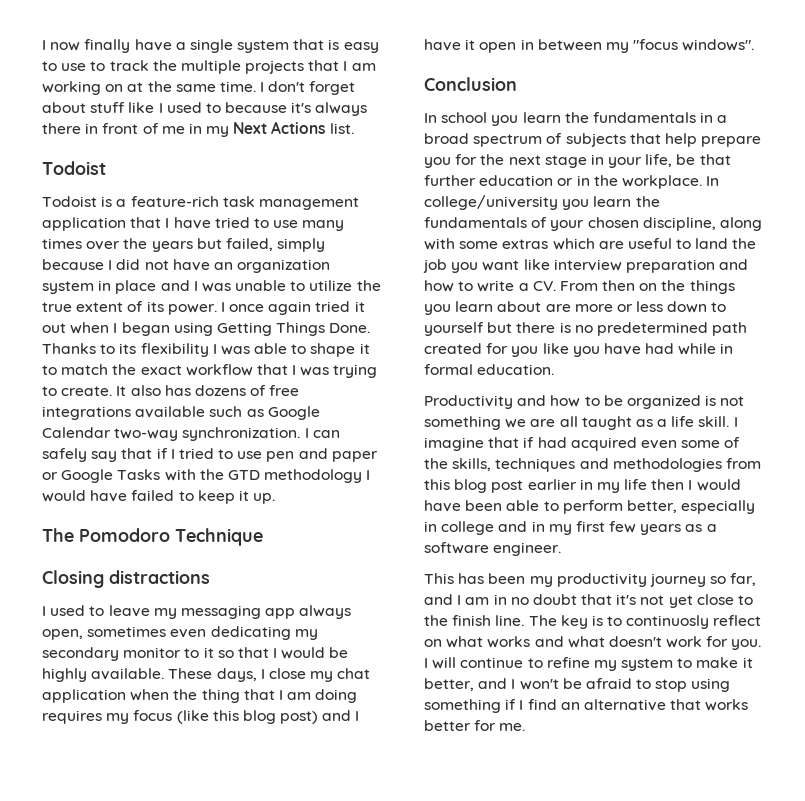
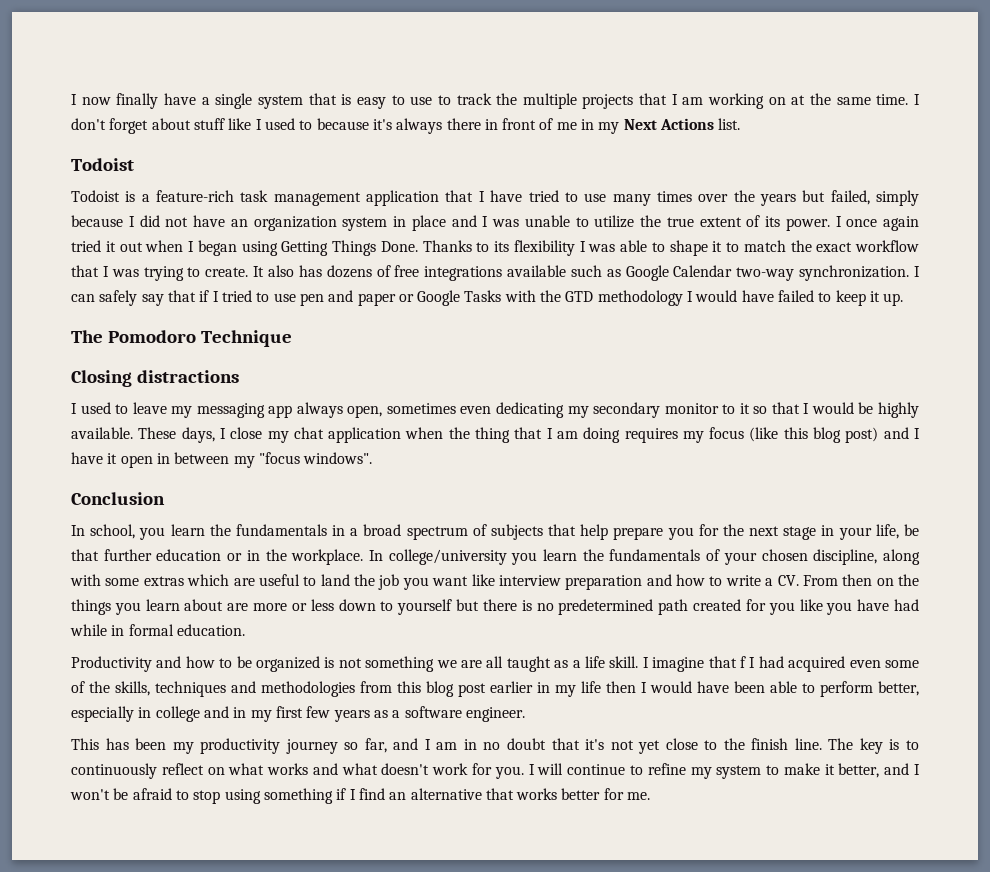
- In school you learn the fundamentals in a broad spectrum of subjects that help prepare you for the next stage in your life, be that further education or in the workplace.
+ In school, you learn the fundamentals in a broad spectrum of subjects that help prepare you for the next stage in your life, be that further education or in the workplace.
- I imagine that if had acquired even some of the skills, techniques and methodologies from this blog post earlier in my life then I would have been able to perform better, especially in college and in my first few years as a software engineer.
+ I imagine that f I had acquired even some of the skills, techniques and methodologies from this blog post earlier in my life then I would have been able to perform better, especially in college and in my first few years as a software engineer.
- The key is to continuosly reflect on what works and what doesn't work for you.
+ The key is to continuously reflect on what works and what doesn't work for you.

